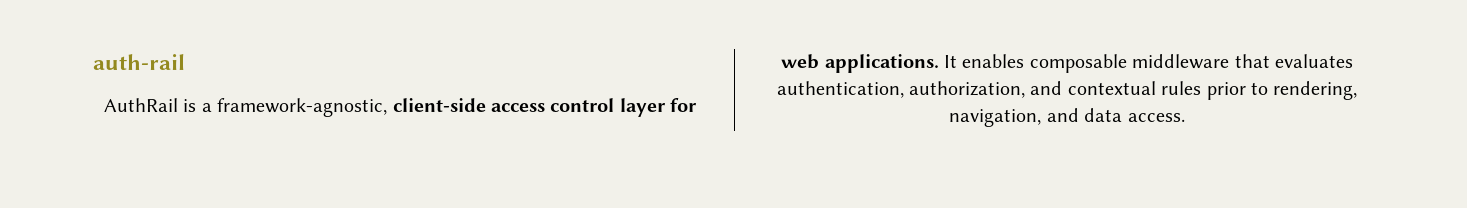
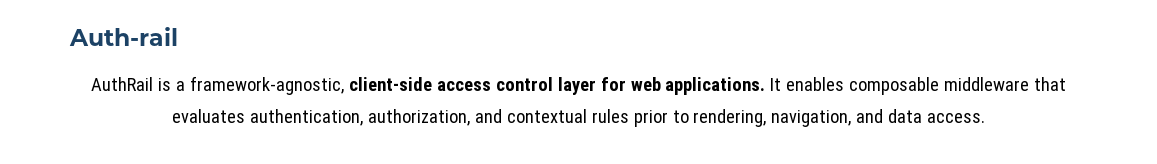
- auth-rail
+ Auth-rail

